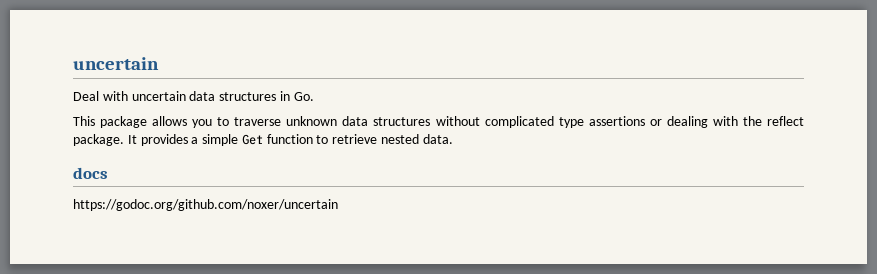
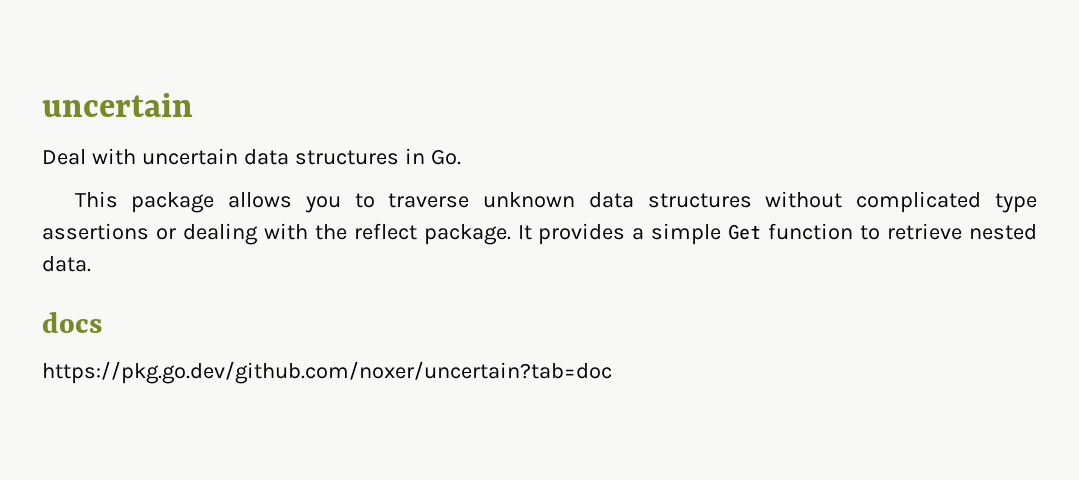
- https://godoc.org/github.com/noxer/uncertain
+ https://pkg.go.dev/github.com/noxer/uncertain?tab=doc

